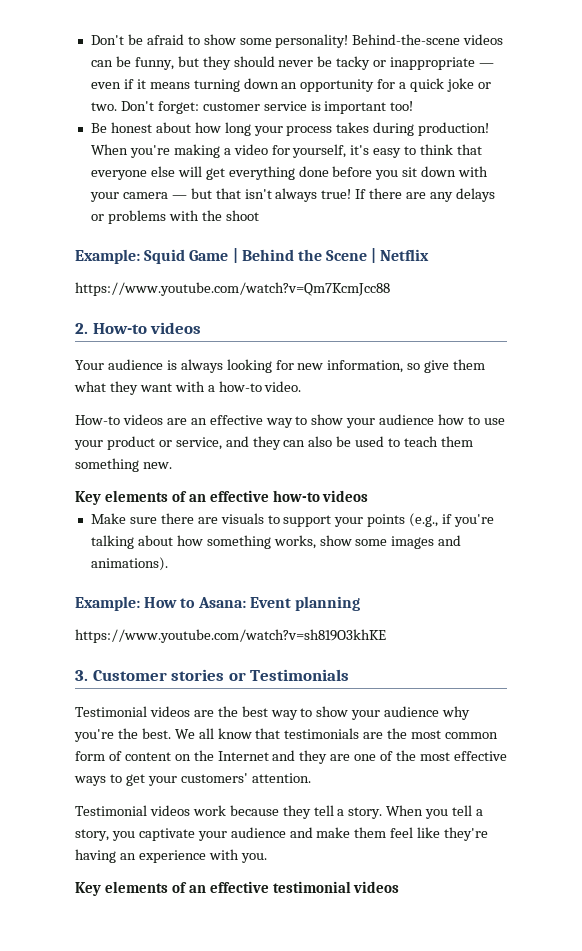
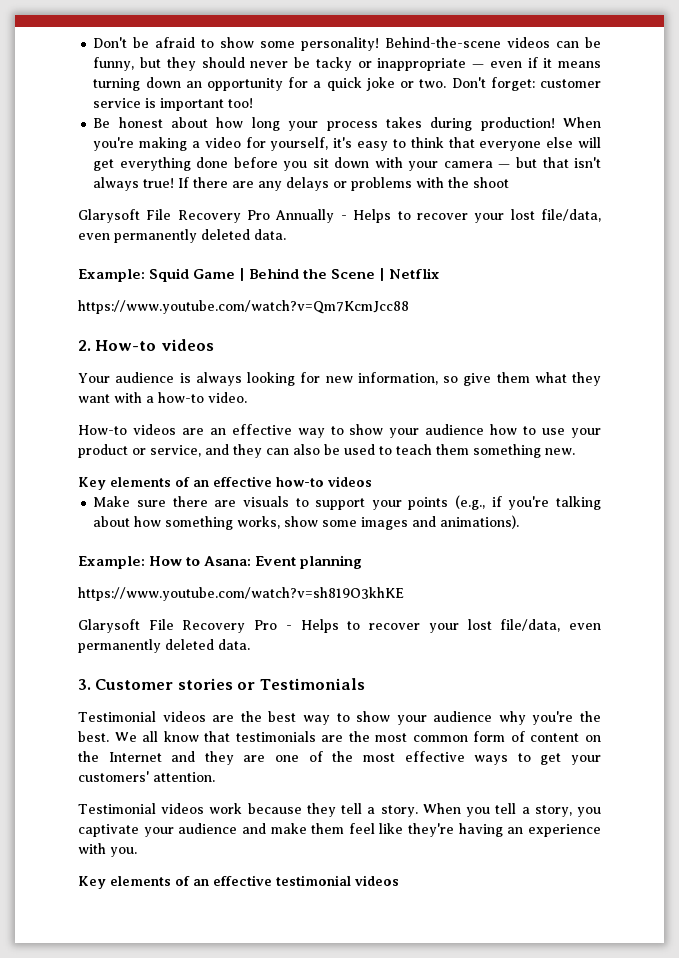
+ Glarysoft File Recovery Pro Annually - Helps to recover your lost file/data, even permanently deleted data.
+ Glarysoft File Recovery Pro - Helps to recover your lost file/data, even permanently deleted data.

